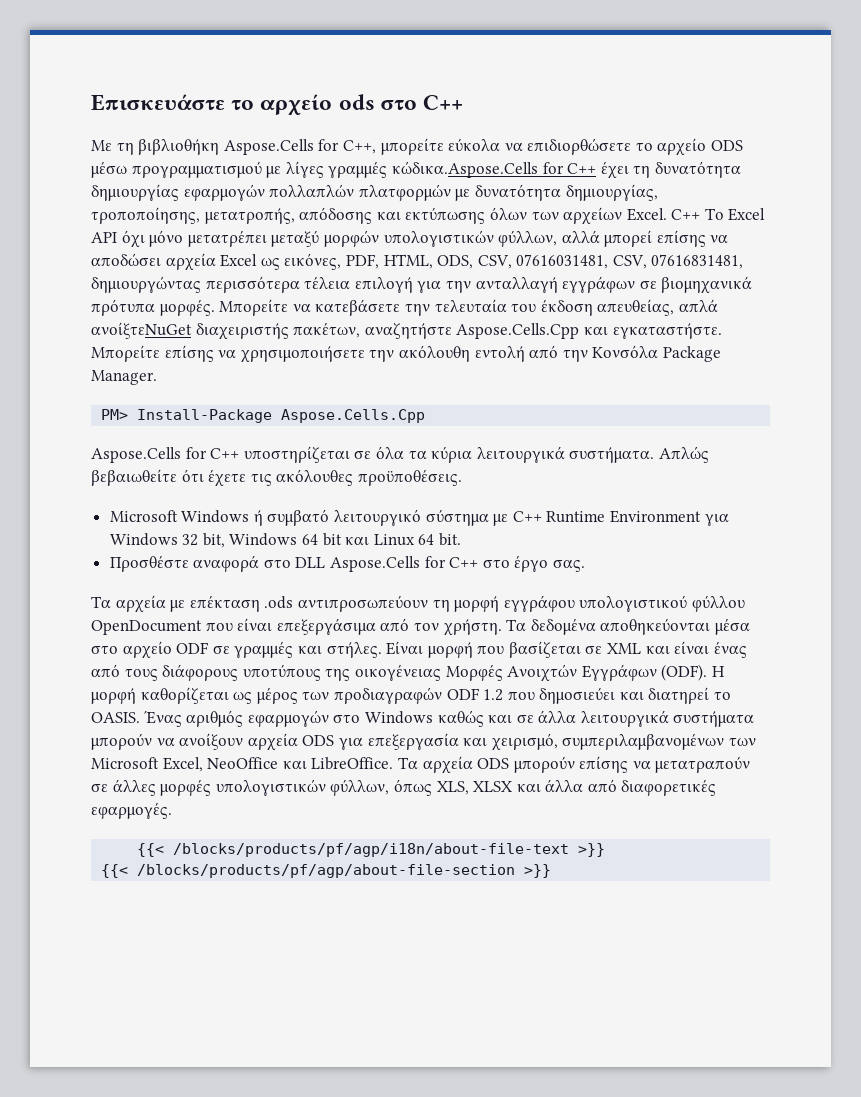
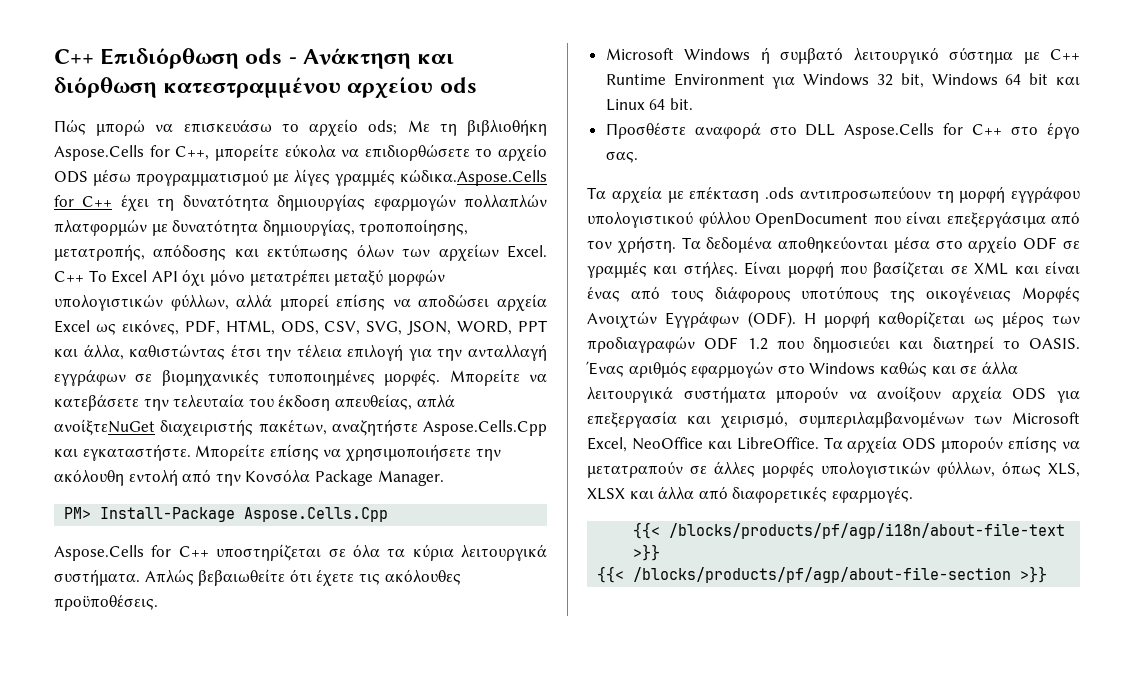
- Επισκευάστε το αρχείο ods στο C++
- Με τη βιβλιοθήκη Aspose.Cells for C++, μπορείτε εύκολα να επιδιορθώσετε το αρχείο ODS μέσω προγραμματισμού με λίγες γραμμές κώδικα.Aspose.Cells for C++ έχει τη δυνατότητα δημιουργίας εφαρμογών πολλαπλών πλατφορμών με δυνατότητα δημιουργίας, τροποποίησης, μετατροπής, απόδοσης και εκτύπωσης όλων των αρχείων Excel.
+ C++ Επιδιόρθωση ods - Ανάκτηση και διόρθωση κατεστραμμένου αρχείου ods
+ Πώς μπορώ να επισκευάσω το αρχείο ods; Με τη βιβλιοθήκη Aspose.Cells for C++, μπορείτε εύκολα να επιδιορθώσετε το αρχείο ODS μέσω προγραμματισμού με λίγες γραμμές κώδικα.Aspose.Cells for C++ έχει τη δυνατότητα δημιουργίας εφαρμογών πολλαπλών πλατφορμών με δυνατότητα δημιουργίας, τροποποίησης, μετατροπής, απόδοσης και εκτύπωσης όλων των αρχείων Excel.
- C++ Το Excel API όχι μόνο μετατρέπει μεταξύ μορφών υπολογιστικών φύλλων, αλλά μπορεί επίσης να αποδώσει αρχεία Excel ως εικόνες, PDF, HTML, ODS, CSV, 07616031481, CSV, 07616831481, δημιουργώντας περισσότερα τέλεια επιλογή για την ανταλλαγή εγγράφων σε βιομηχανικά πρότυπα μορφές.
+ C++ Το Excel API όχι μόνο μετατρέπει μεταξύ μορφών υπολογιστικών φύλλων, αλλά μπορεί επίσης να αποδώσει αρχεία Excel ως εικόνες, PDF, HTML, ODS, CSV, SVG, JSON, WORD, PPT και άλλα, καθιστώντας έτσι την τέλεια επιλογή για την ανταλλαγή εγγράφων σε βιομηχανικές τυποποιημένες μορφές.

